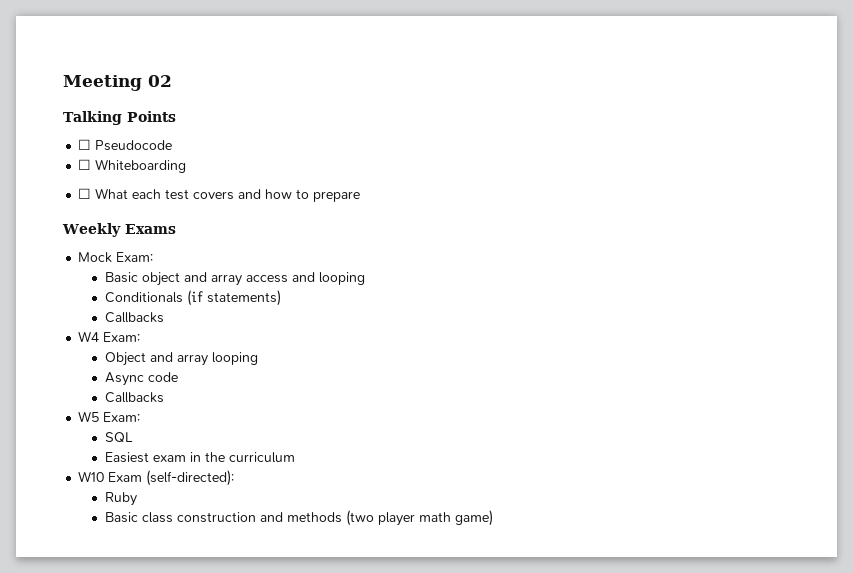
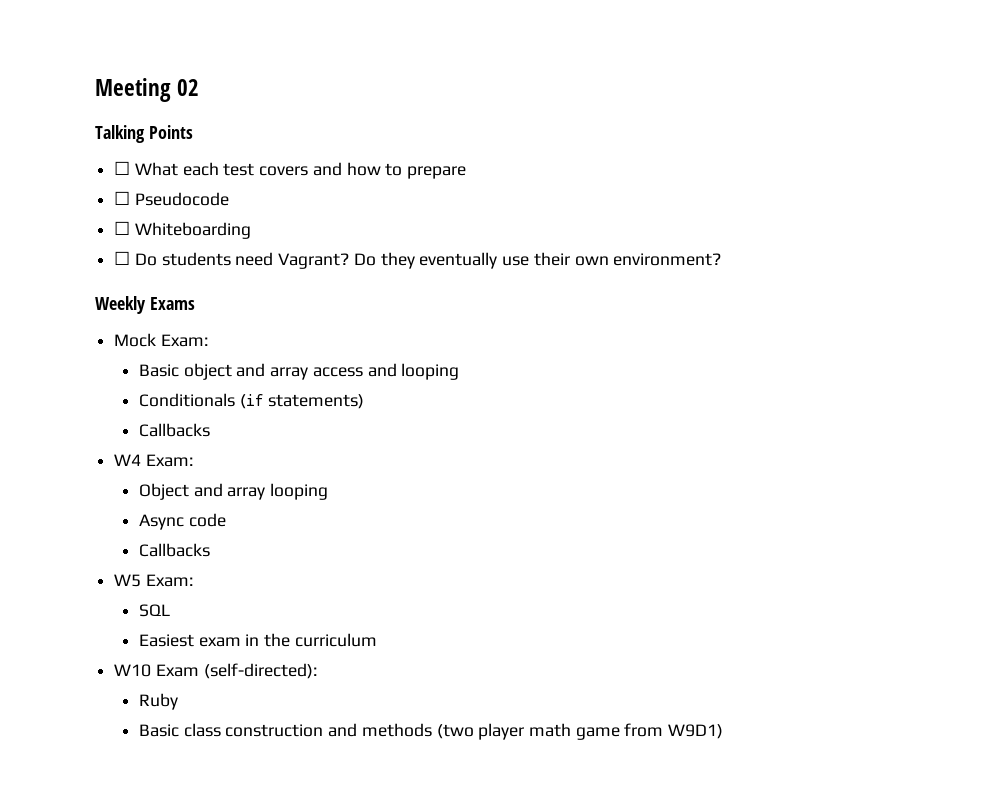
- ☐ Pseudocode
- ☐ Whiteboarding
+ ☐ Pseudocode
+ ☐ Whiteboarding
+ ☐ Do students need Vagrant? Do they eventually use their own environment?
- Basic class construction and methods (two player math game)
+ Basic class construction and methods (two player math game from W9D1)

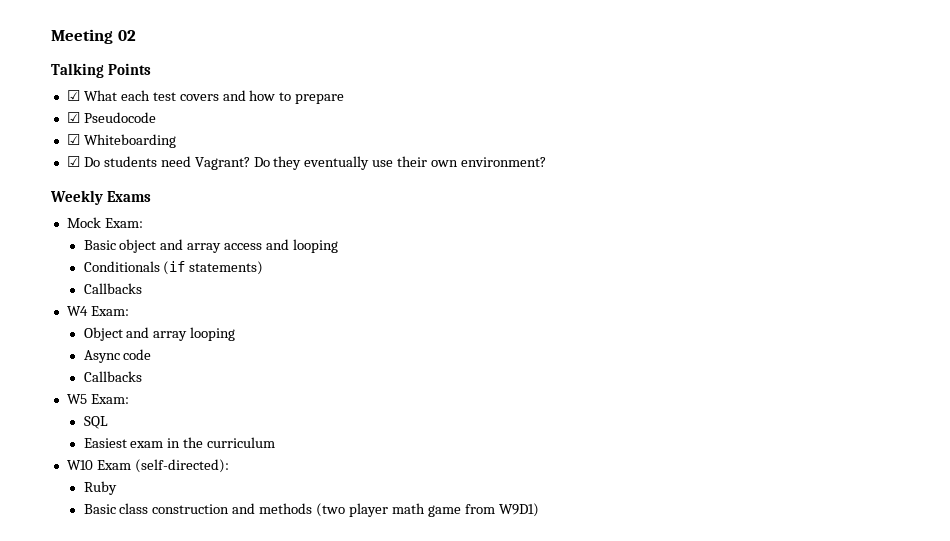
- ☐ What each test covers and how to prepare
+ ☑ What each test covers and how to prepare
- ☐ Pseudocode
+ ☑ Pseudocode
- ☐ Whiteboarding
+ ☑ Whiteboarding
- ☐ Do students need Vagrant?
+ ☑ Do students need Vagrant?

